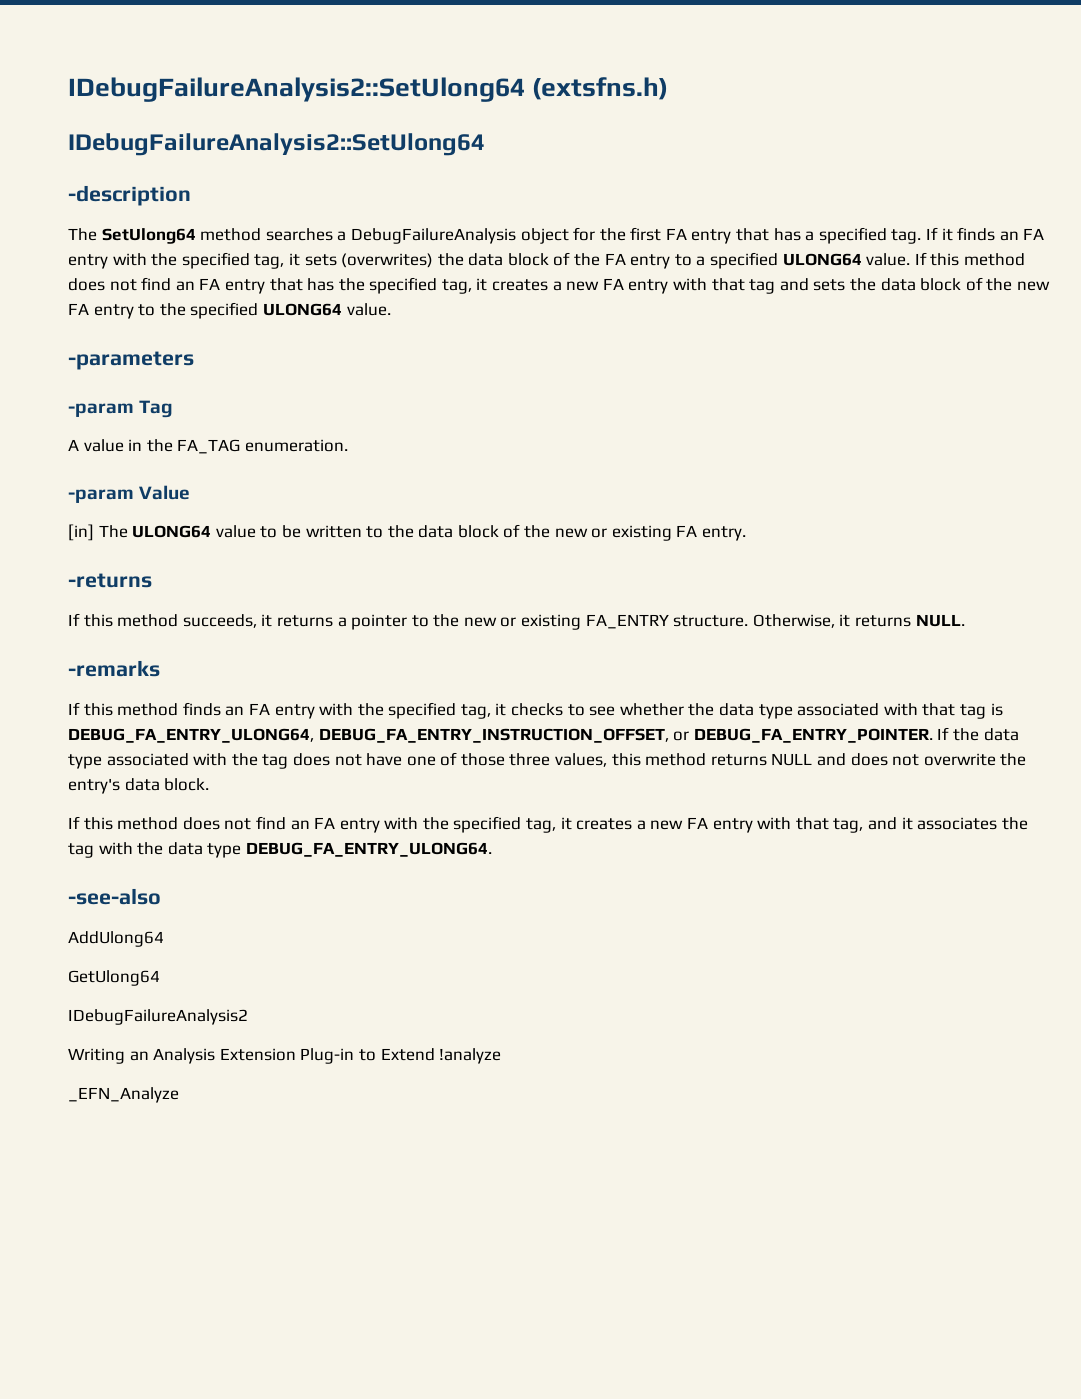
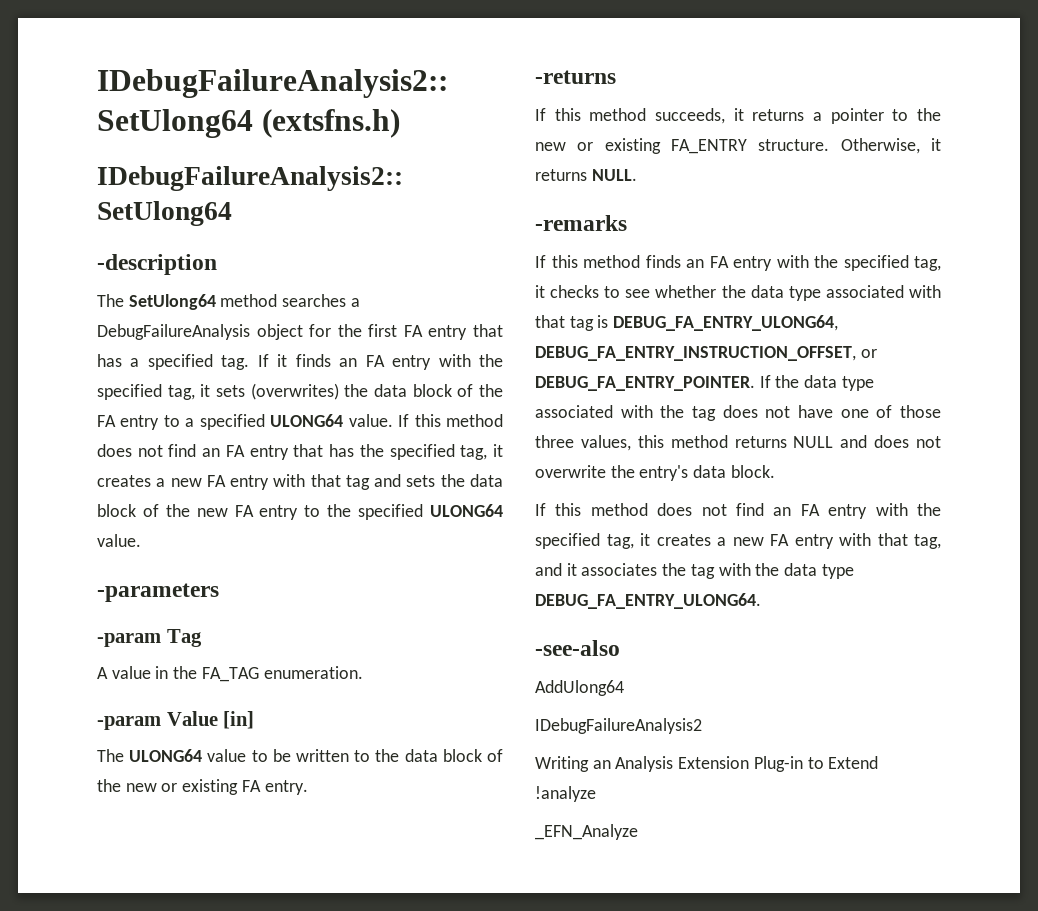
- -param Value
- [in] The ULONG64 value to be written to the data block of the new or existing FA entry.
+ -param Value [in]
+ The ULONG64 value to be written to the data block of the new or existing FA entry.
- GetUlong64

